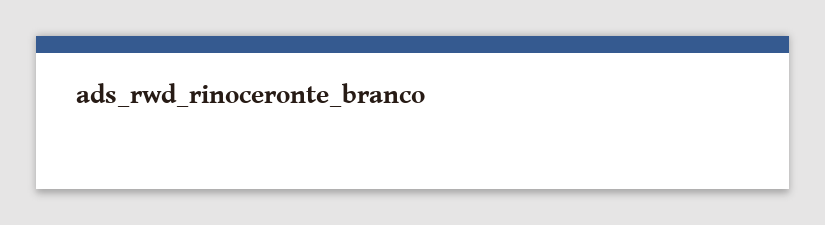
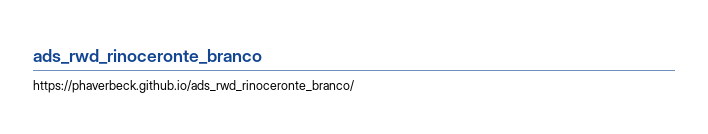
+ https://phaverbeck.github.io/ads_rwd_rinoceronte_branco/

